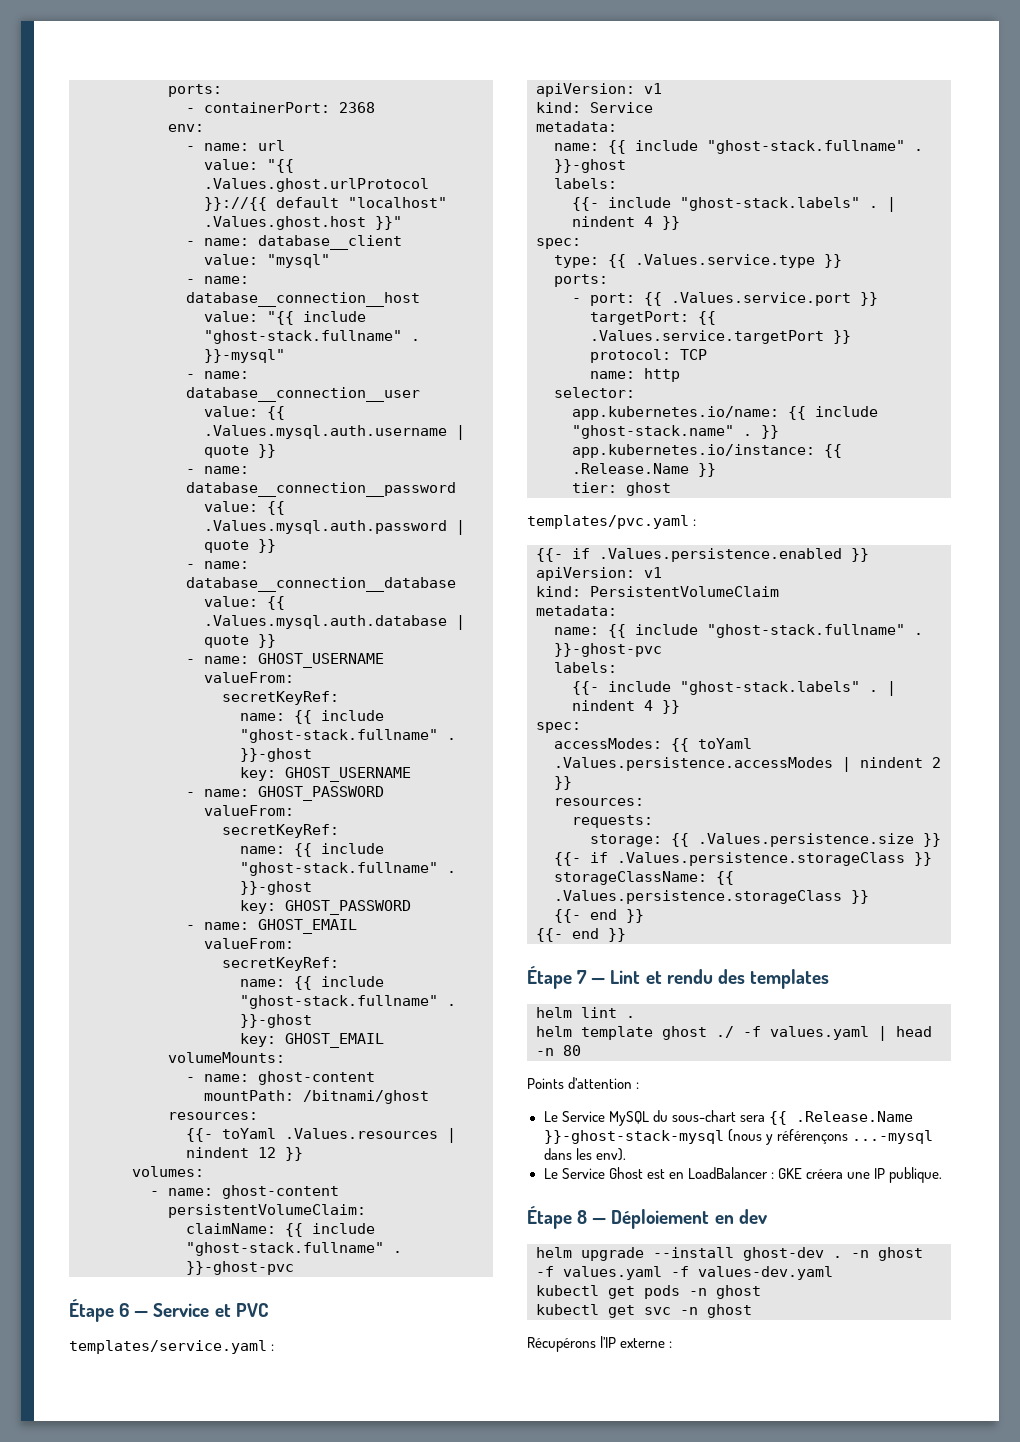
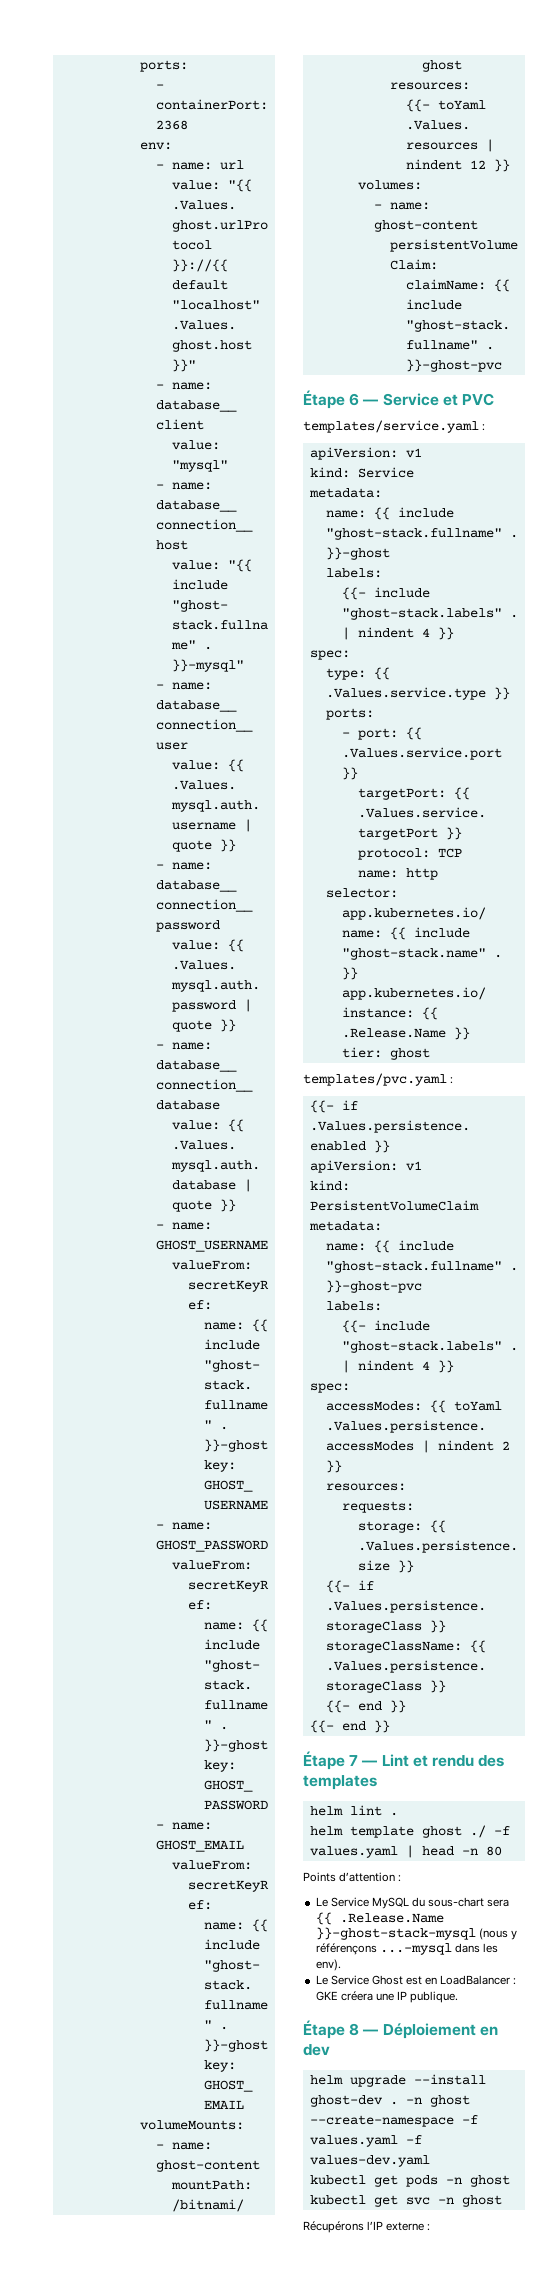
- -n ghost -f values.yaml -f values-dev.yaml
+ -n ghost --create-namespace -f values.yaml -f values-dev.yaml

